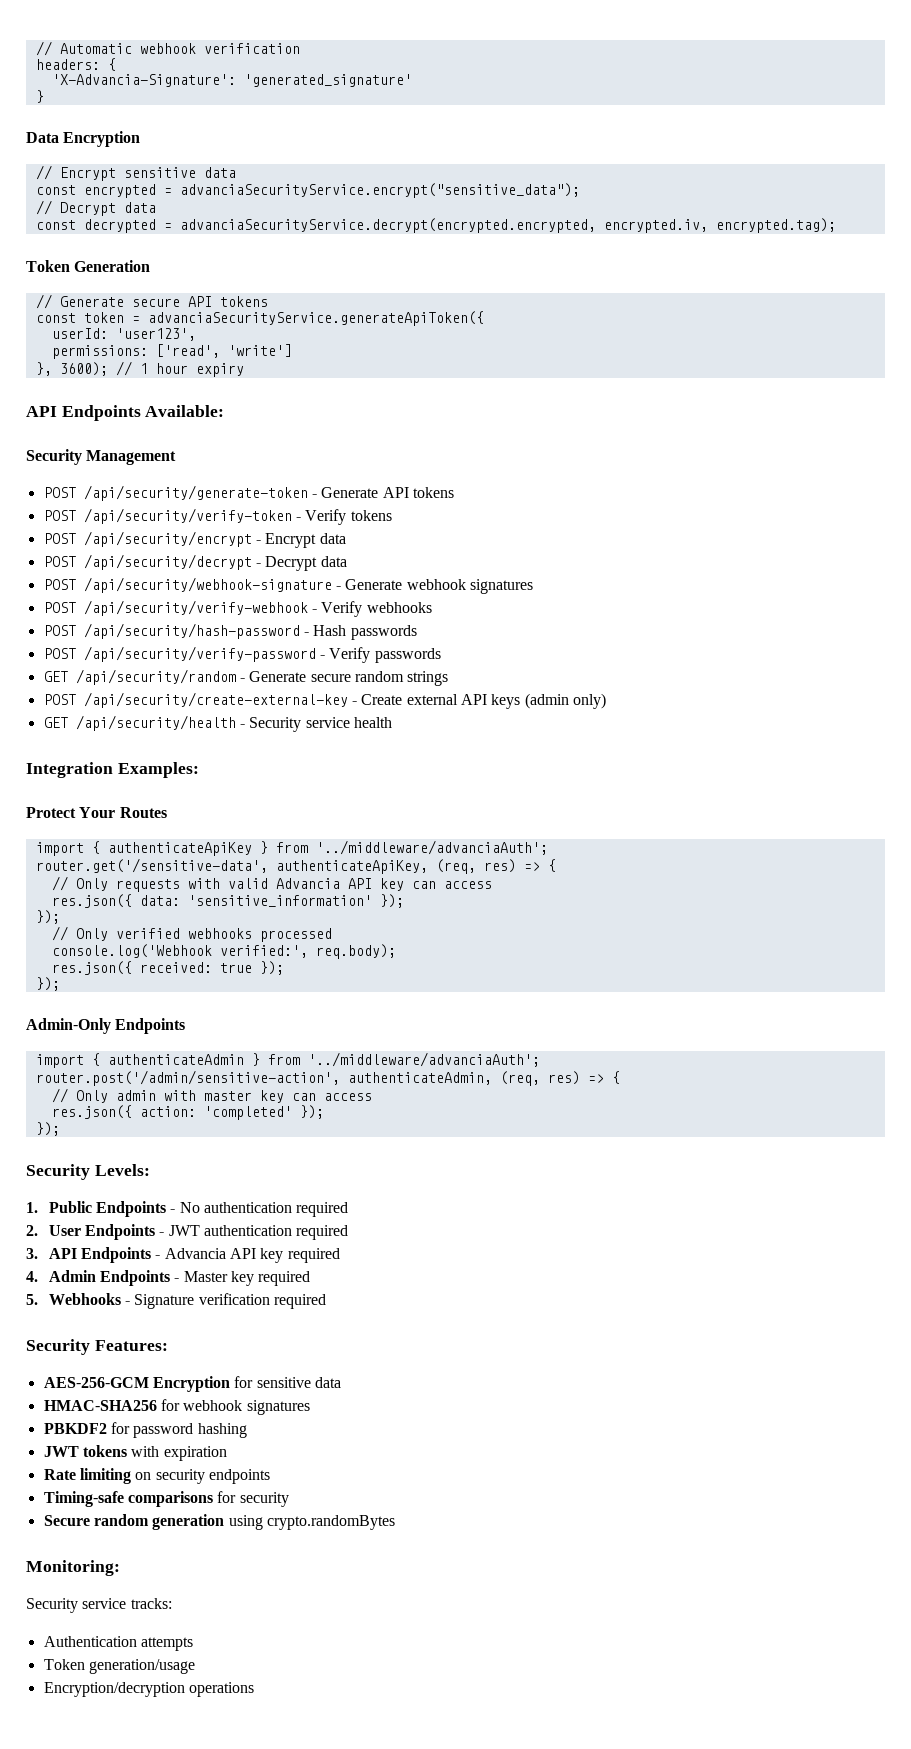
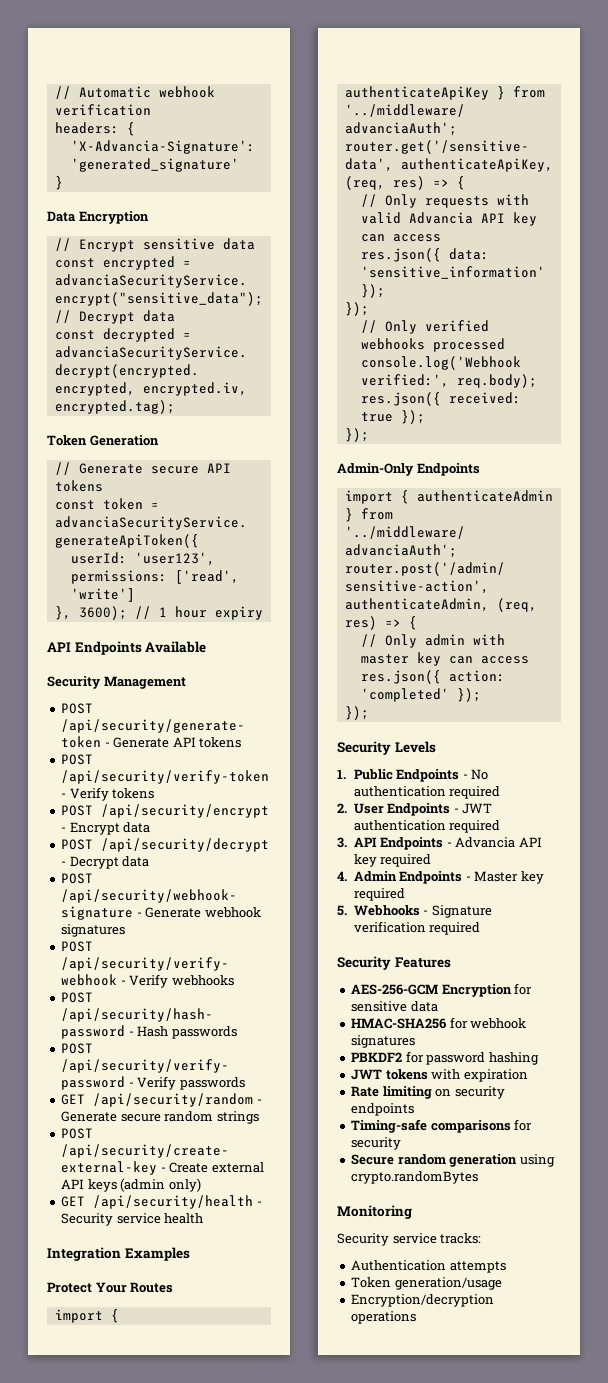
- API Endpoints Available:
+ API Endpoints Available
- Integration Examples:
+ Integration Examples
- Security Levels:
+ Security Levels
- Security Features:
+ Security Features
- Monitoring:
+ Monitoring

